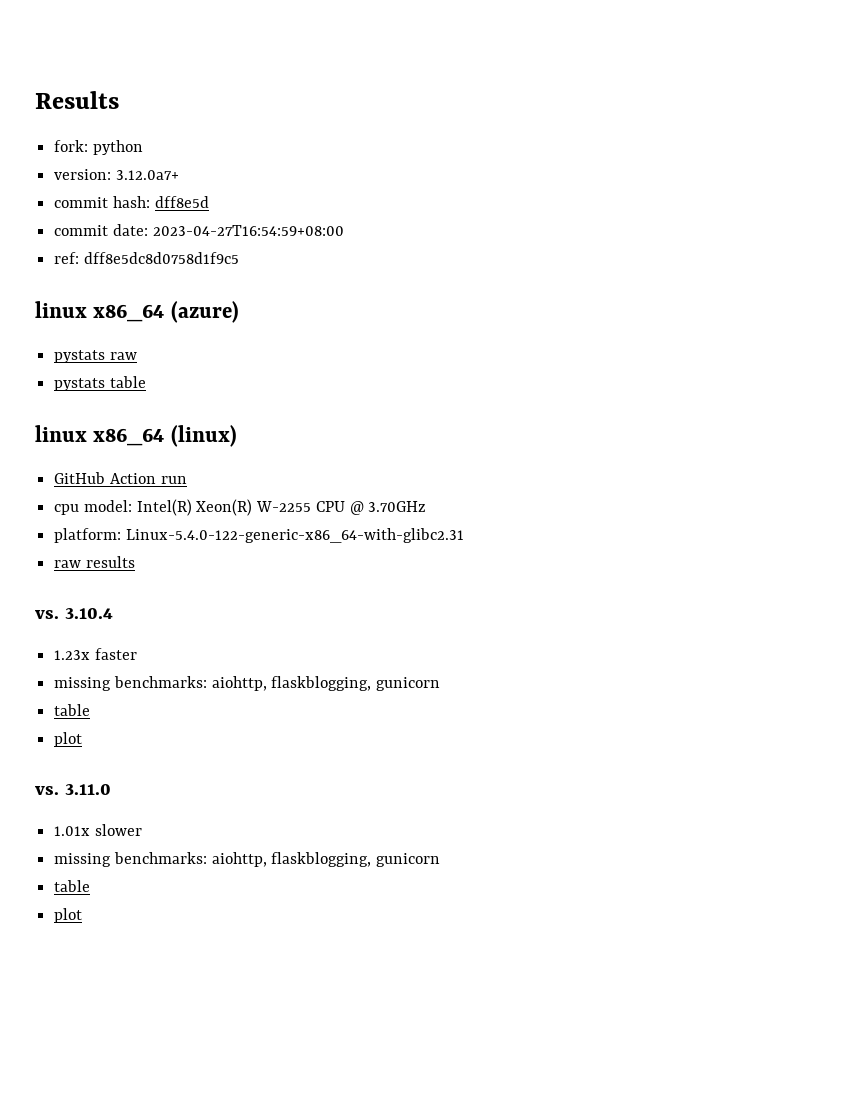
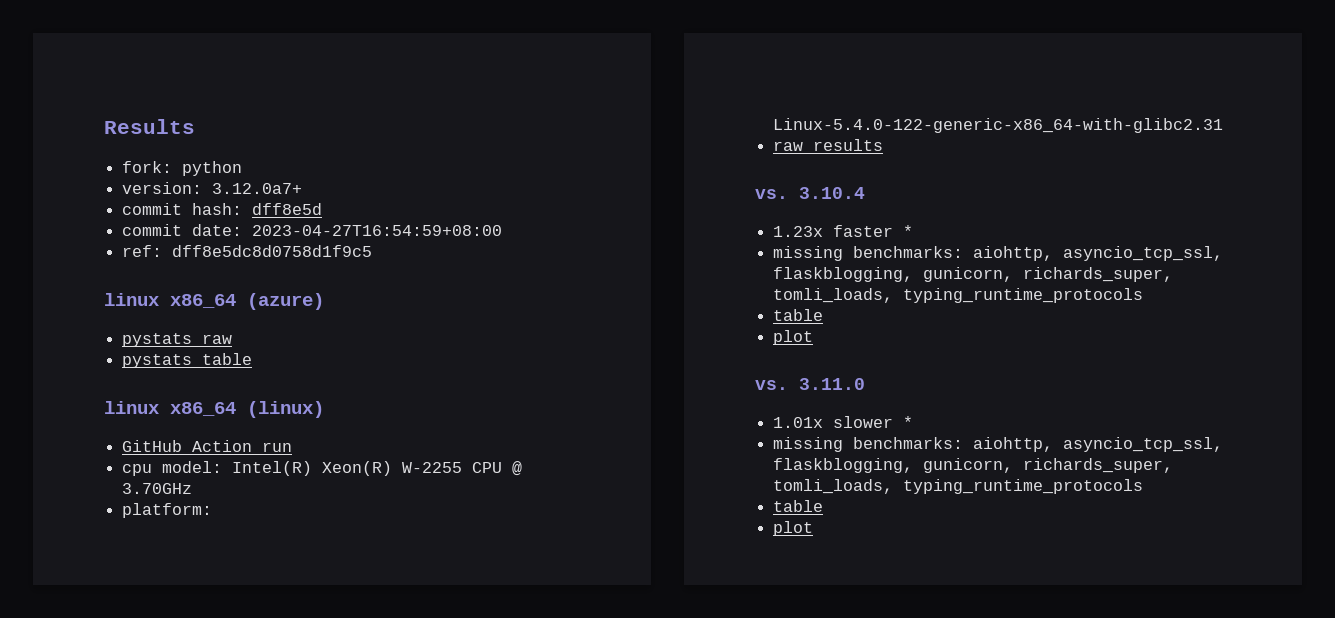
- 1.23x faster
- missing benchmarks: aiohttp, flaskblogging, gunicorn
+ 1.23x faster *
+ missing benchmarks: aiohttp, asyncio_tcp_ssl, flaskblogging, gunicorn, richards_super, tomli_loads, typing_runtime_protocols
- 1.01x slower
- missing benchmarks: aiohttp, flaskblogging, gunicorn
+ 1.01x slower *
+ missing benchmarks: aiohttp, asyncio_tcp_ssl, flaskblogging, gunicorn, richards_super, tomli_loads, typing_runtime_protocols

